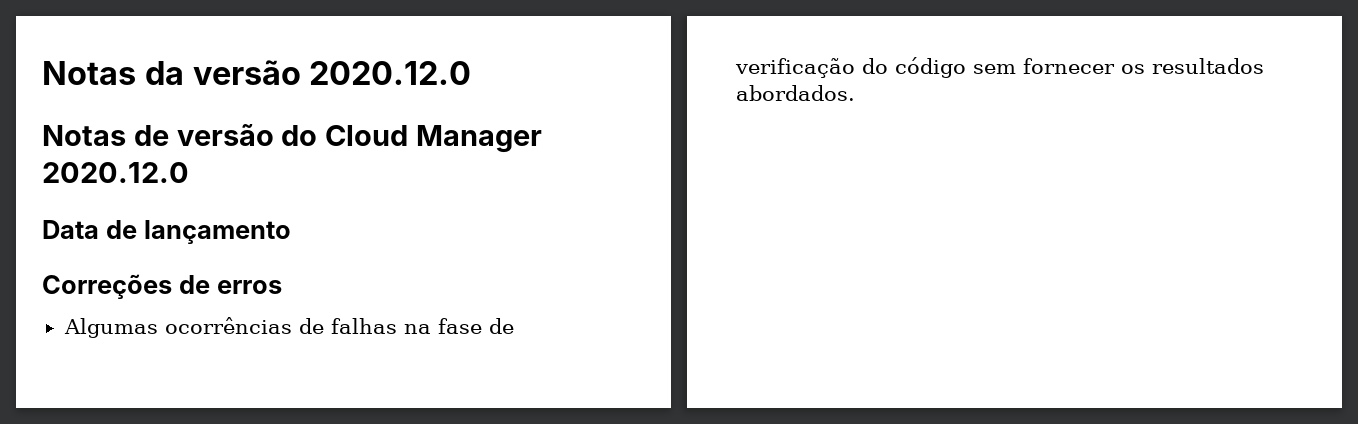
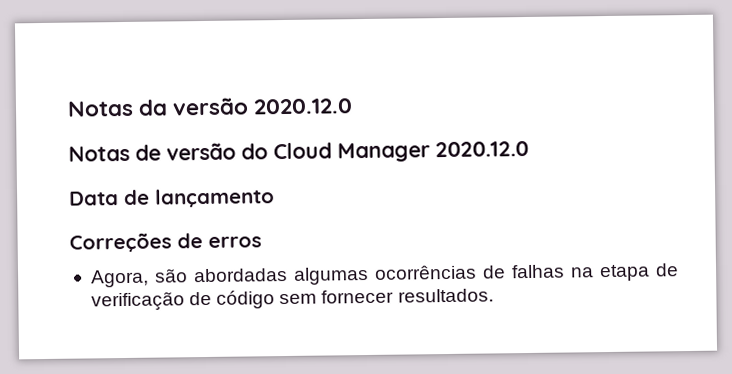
- Algumas ocorrências de falhas na fase de verificação do código sem fornecer os resultados abordados.
+ Agora, são abordadas algumas ocorrências de falhas na etapa de verificação de código sem fornecer resultados.

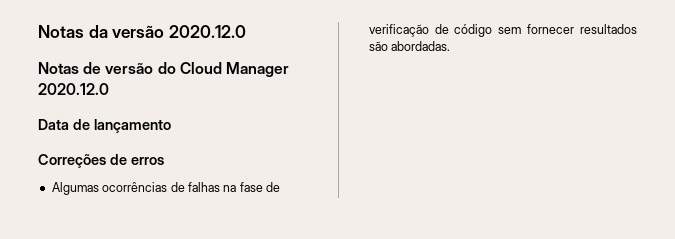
- Agora, são abordadas algumas ocorrências de falhas na etapa de verificação de código sem fornecer resultados.
+ Algumas ocorrências de falhas na fase de verificação de código sem fornecer resultados são abordadas.

